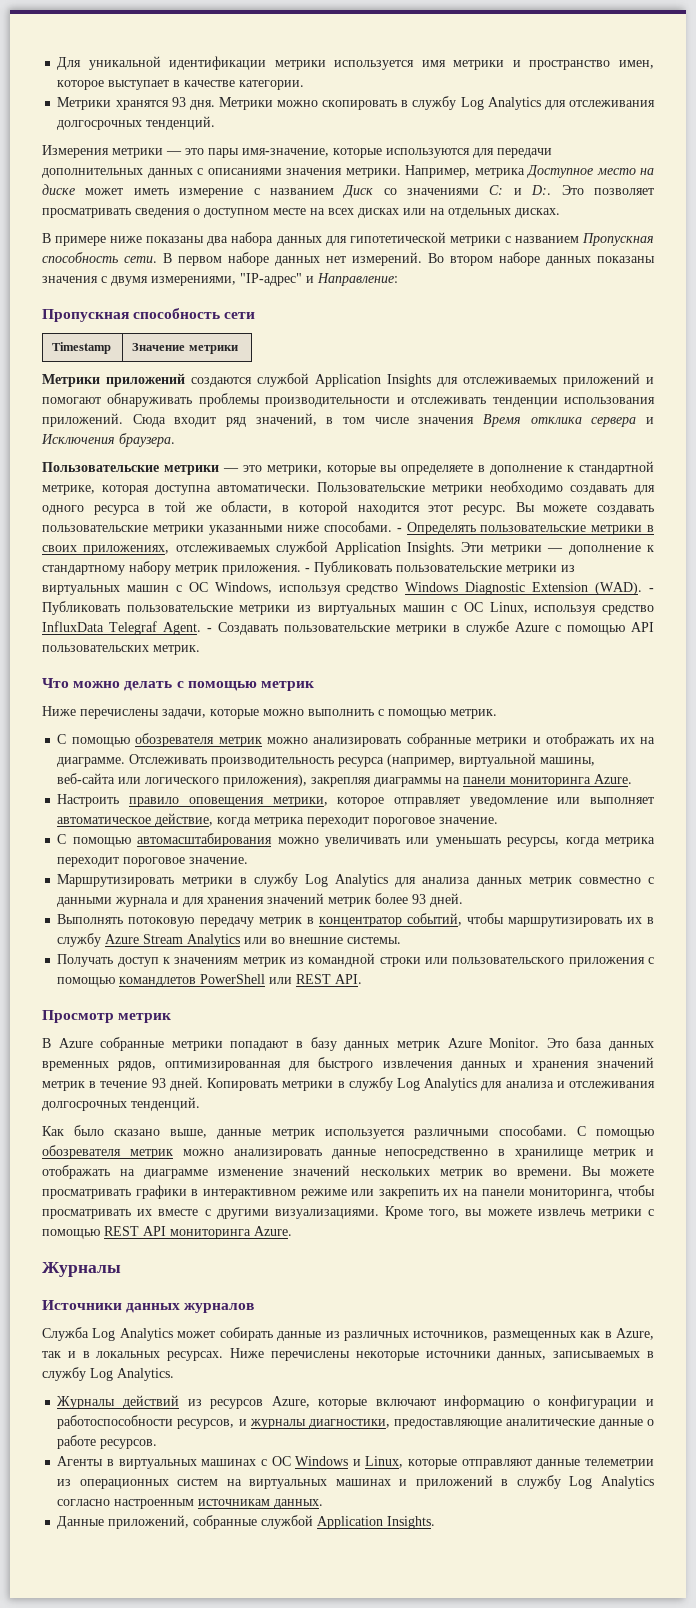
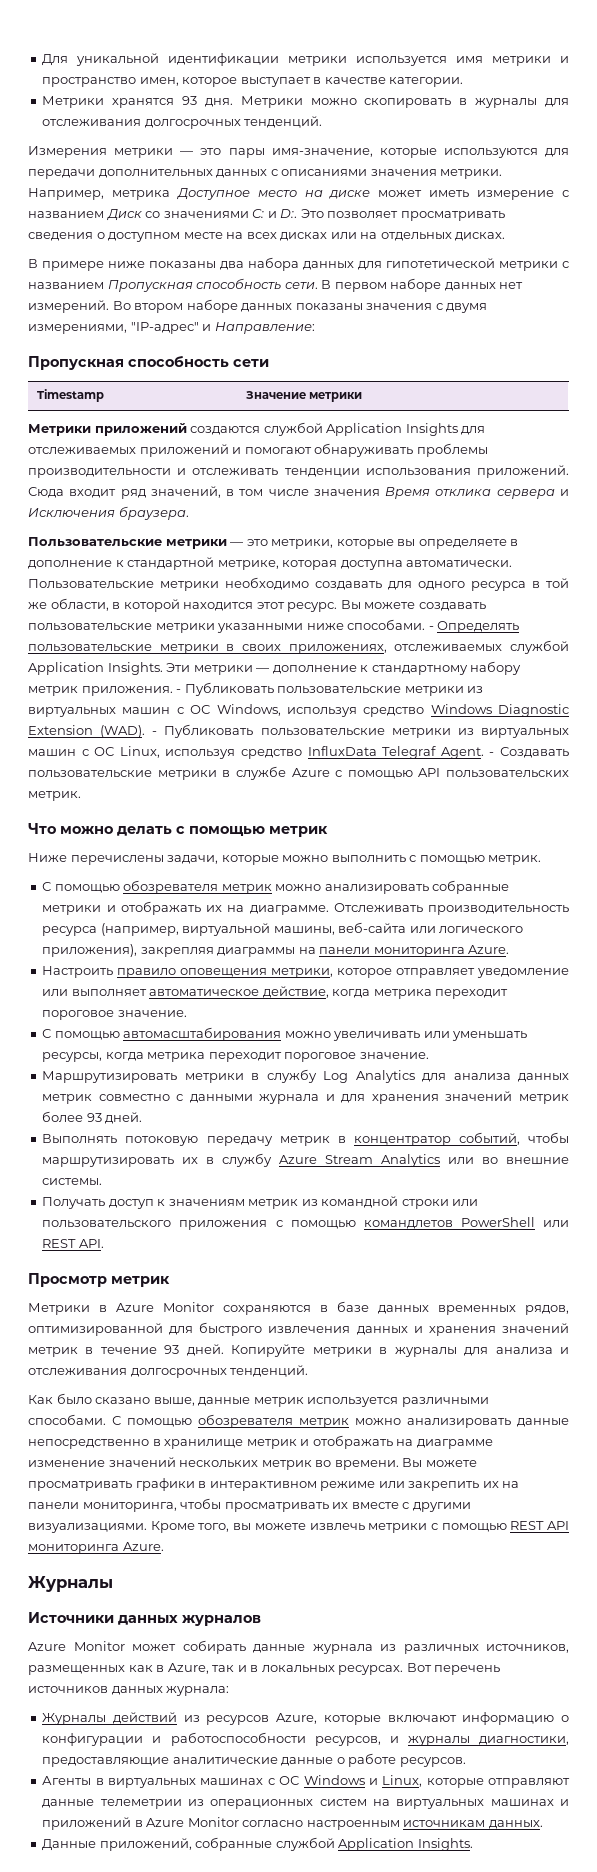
- Метрики можно скопировать в службу Log Analytics для отслеживания долгосрочных тенденций.
+ Метрики можно скопировать в журналы для отслеживания долгосрочных тенденций.
- В Azure собранные метрики попадают в базу данных метрик Azure Monitor. Это база данных временных рядов, оптимизированная для быстрого извлечения данных и хранения значений метрик в течение 93 дней.
+ Метрики в Azure Monitor сохраняются в базе данных временных рядов, оптимизированной для быстрого извлечения данных и хранения значений метрик в течение 93 дней.
- Копировать метрики в службу Log Analytics для анализа и отслеживания долгосрочных тенденций.
+ Копируйте метрики в журналы для анализа и отслеживания долгосрочных тенденций.
- Служба Log Analytics может собирать данные из различных источников, размещенных как в Azure, так и в локальных ресурсах.
+ Azure Monitor может собирать данные журнала из различных источников, размещенных как в Azure, так и в локальных ресурсах.
- Ниже перечислены некоторые источники данных, записываемых в службу Log Analytics.
+ Вот перечень источников данных журнала:
- Агенты в виртуальных машинах с ОС Windows и Linux, которые отправляют данные телеметрии из операционных систем на виртуальных машинах и приложений в службу Log Analytics согласно настроенным источникам данных.
+ Агенты в виртуальных машинах с ОС Windows и Linux, которые отправляют данные телеметрии из операционных систем на виртуальных машинах и приложений в Azure Monitor согласно настроенным источникам данных.

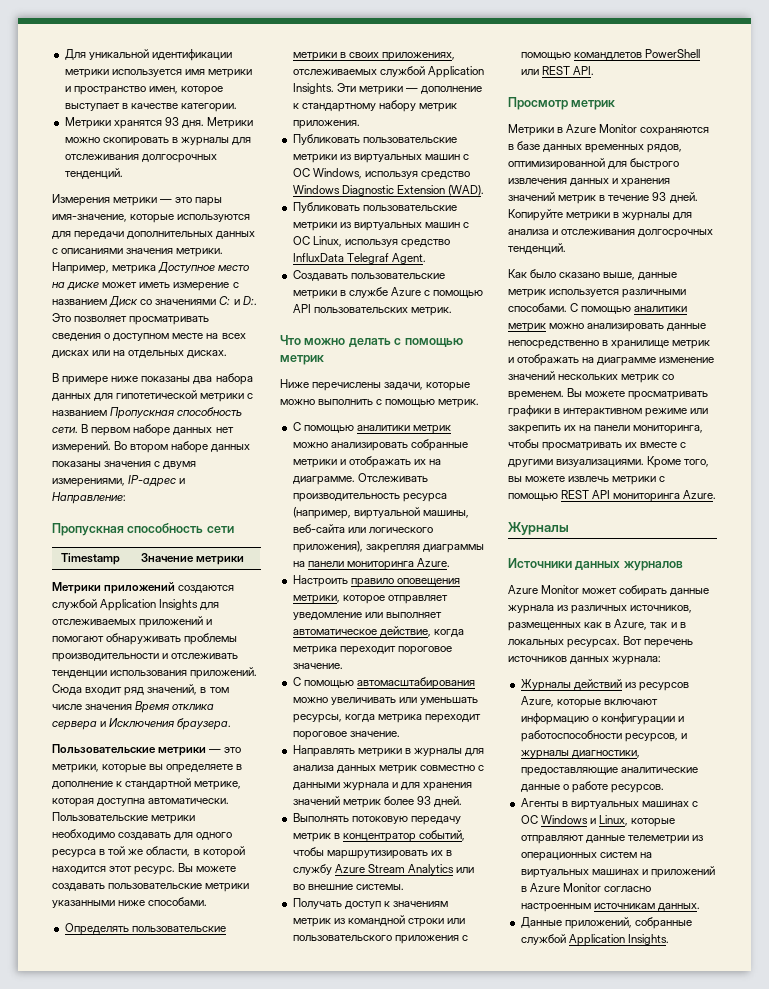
- Во втором наборе данных показаны значения с двумя измерениями, "IP-адрес" и Направление:
+ Во втором наборе данных показаны значения с двумя измерениями, IP-адрес и Направление:
- Вы можете создавать пользовательские метрики указанными ниже способами. - Определять пользовательские метрики в своих приложениях, отслеживаемых службой Application Insights.
+ Вы можете создавать пользовательские метрики указанными ниже способами.
+ Определять пользовательские метрики в своих приложениях, отслеживаемых службой Application Insights.
- Эти метрики — дополнение к стандартному набору метрик приложения. - Публиковать пользовательские метрики из виртуальных машин с ОС Windows, используя средство Windows Diagnostic Extension (WAD). - Публиковать пользовательские метрики из виртуальных машин с ОС Linux, используя средство InfluxData Telegraf Agent. - Создавать пользовательские метрики в службе Azure с помощью API пользовательских метрик.
+ Эти метрики — дополнение к стандартному набору метрик приложения.
+ Публиковать пользовательские метрики из виртуальных машин с ОС Windows, используя средство Windows Diagnostic Extension (WAD).
+ Публиковать пользовательские метрики из виртуальных машин с ОС Linux, используя средство InfluxData Telegraf Agent.
+ Создавать пользовательские метрики в службе Azure с помощью API пользовательских метрик.
- С помощью обозревателя метрик можно анализировать собранные метрики и отображать их на диаграмме.
+ С помощью аналитики метрик можно анализировать собранные метрики и отображать их на диаграмме.
- Маршрутизировать метрики в службу Log Analytics для анализа данных метрик совместно с данными журнала и для хранения значений метрик более 93 дней.
+ Направлять метрики в журналы для анализа данных метрик совместно с данными журнала и для хранения значений метрик более 93 дней.
- С помощью обозревателя метрик можно анализировать данные непосредственно в хранилище метрик и отображать на диаграмме изменение значений нескольких метрик во времени.
+ С помощью аналитики метрик можно анализировать данные непосредственно в хранилище метрик и отображать на диаграмме изменение значений нескольких метрик со временем.

